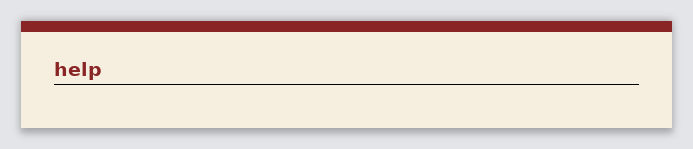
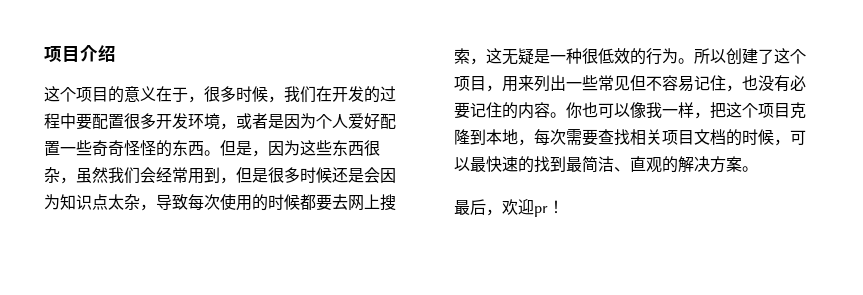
- help
+ 项目介绍
+ 这个项目的意义在于，很多时候，我们在开发的过程中要配置很多开发环境，或者是因为个人爱好配置一些奇奇怪怪的东西。但是，因为这些东西很杂，虽然我们会经常用到，但是很多时候还是会因为知识点太杂，导致每次使用的时候都要去网上搜索，这无疑是一种很低效的行为。所以创建了这个项目，用来列出一些常见但不容易记住，也没有必要记住的内容。你也可以像我一样，把这个项目克隆到本地，每次需要查找相关项目文档的时候，可以最快速的找到最简洁、直观的解决方案。
+ 最后，欢迎pr！

